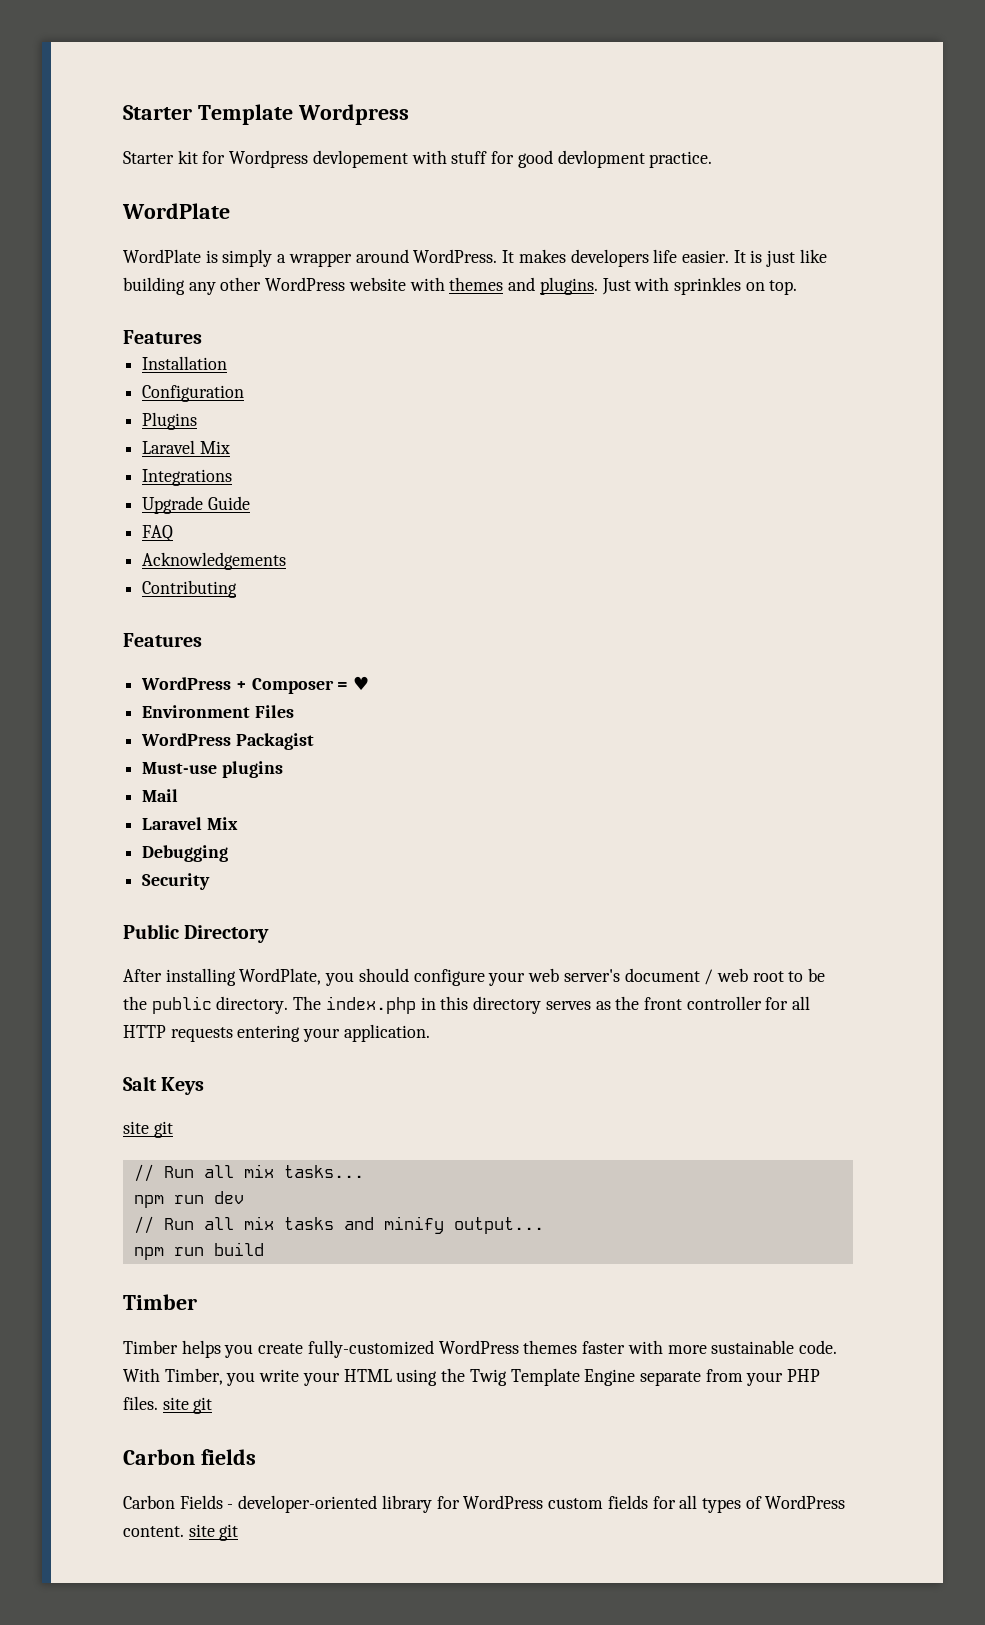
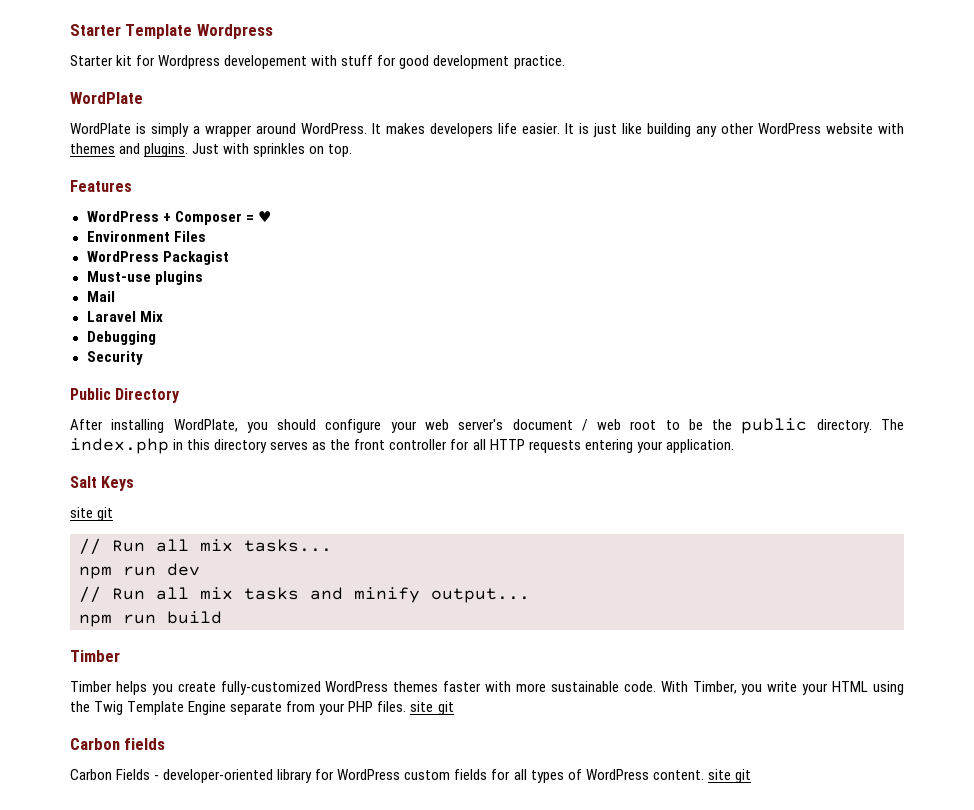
- Starter kit for Wordpress devlopement with stuff for good devlopment practice.
+ Starter kit for Wordpress developement with stuff for good development practice.
- Installation
- Configuration
- Plugins
- Laravel Mix
- Integrations
- Upgrade Guide
- FAQ
- Acknowledgements
- Contributing
- Features

